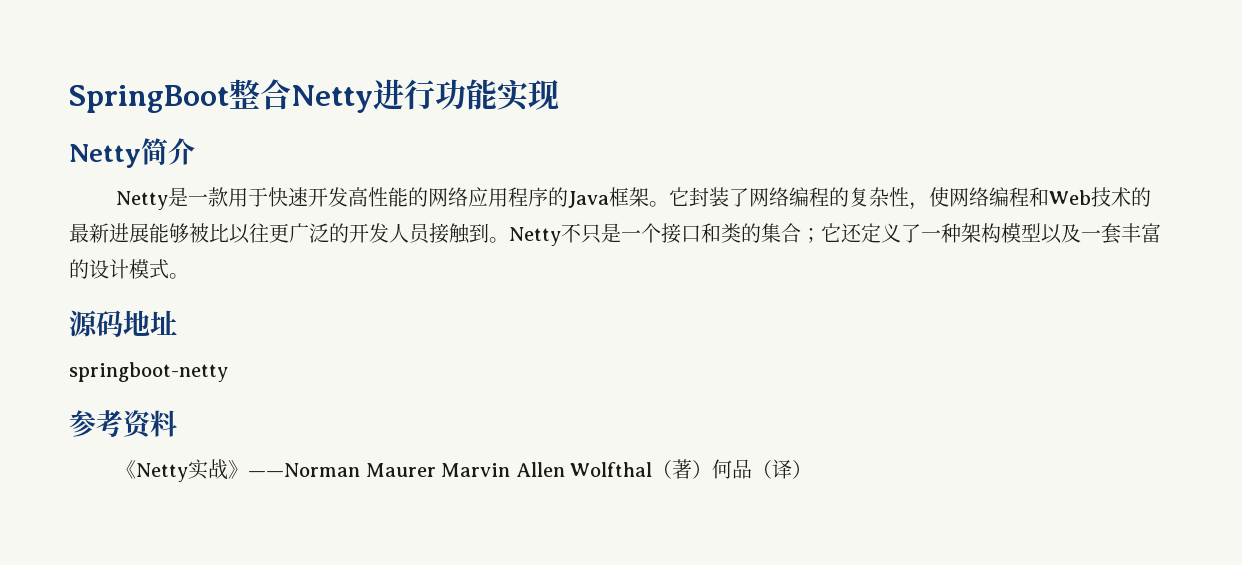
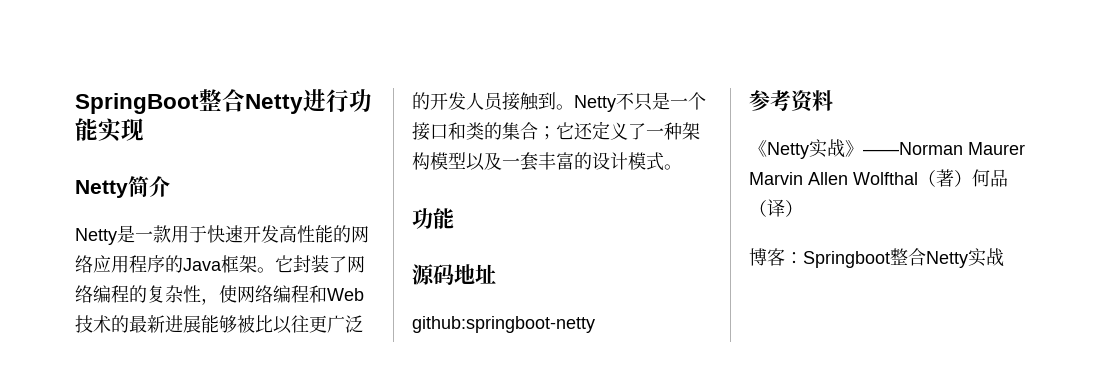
  Netty不只是一个接口和类的集合；它还定义了一种架构模型以及一套丰富的设计模式。
+ 功能
- springboot-netty
+ github:springboot-netty
+ 博客：Springboot整合Netty实战

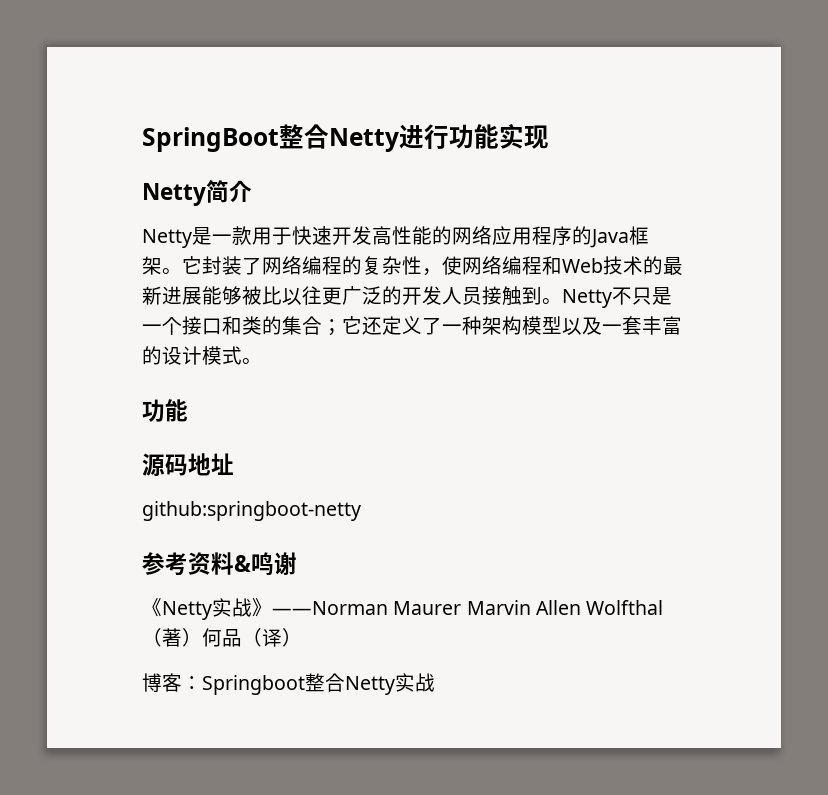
- 参考资料
+ 参考资料&鸣谢

